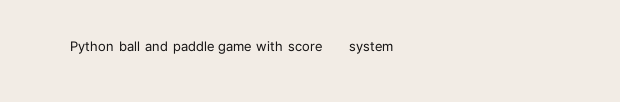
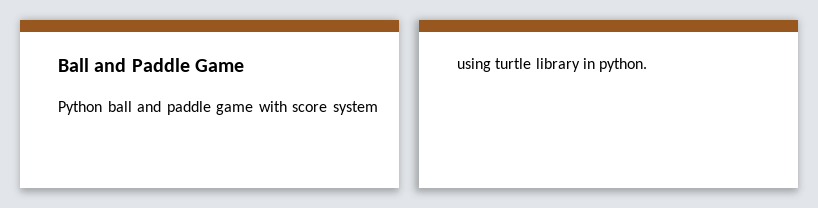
+ Ball and Paddle Game
- Python ball and paddle game with score system
+ Python ball and paddle game with score system using turtle library in python.

